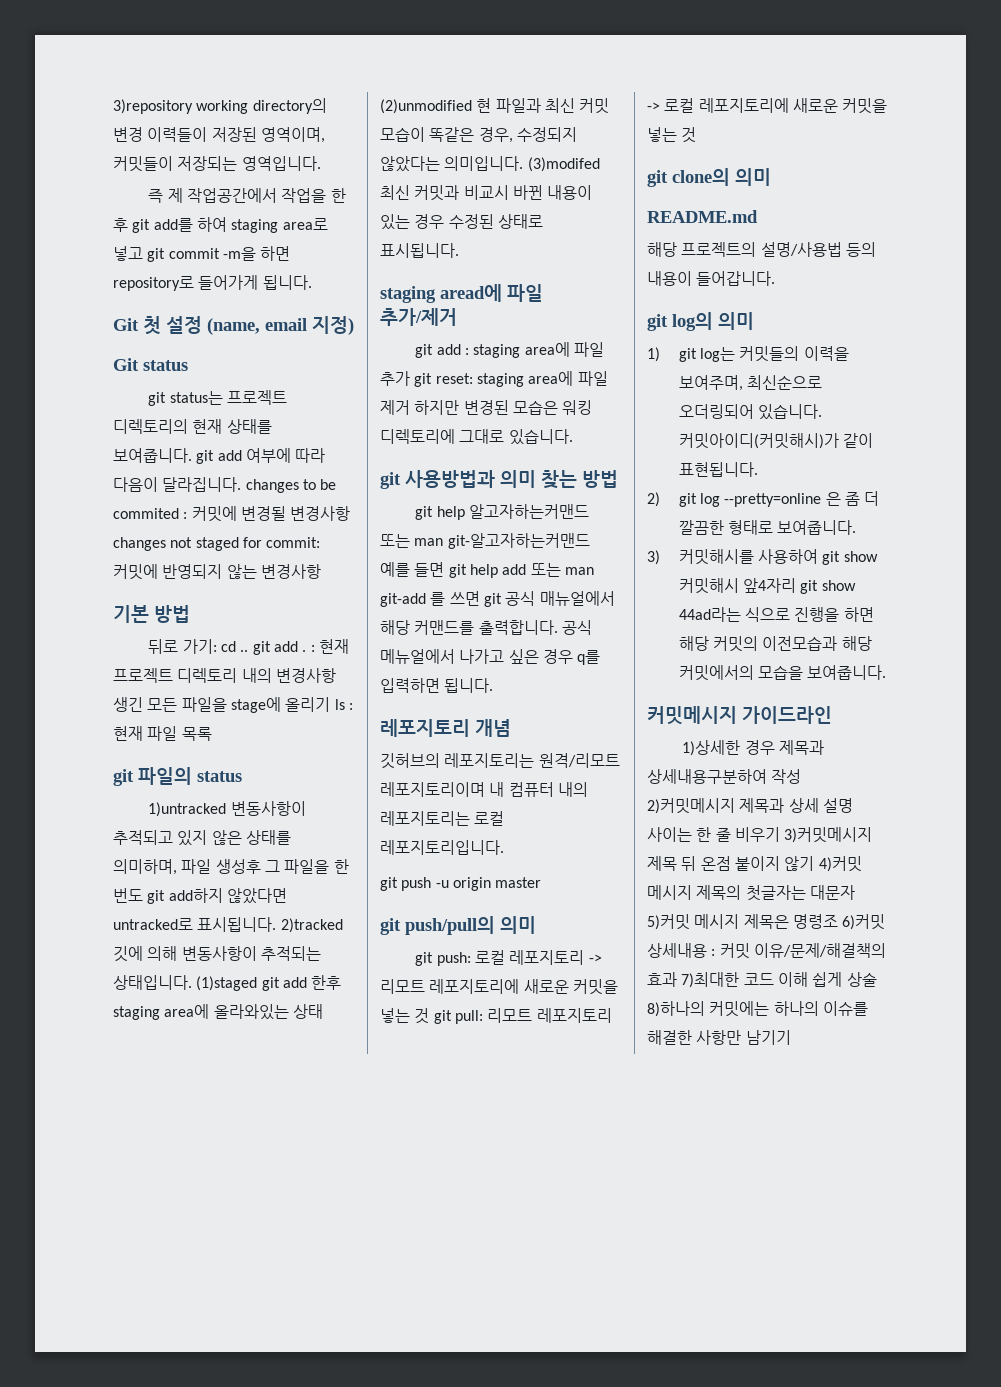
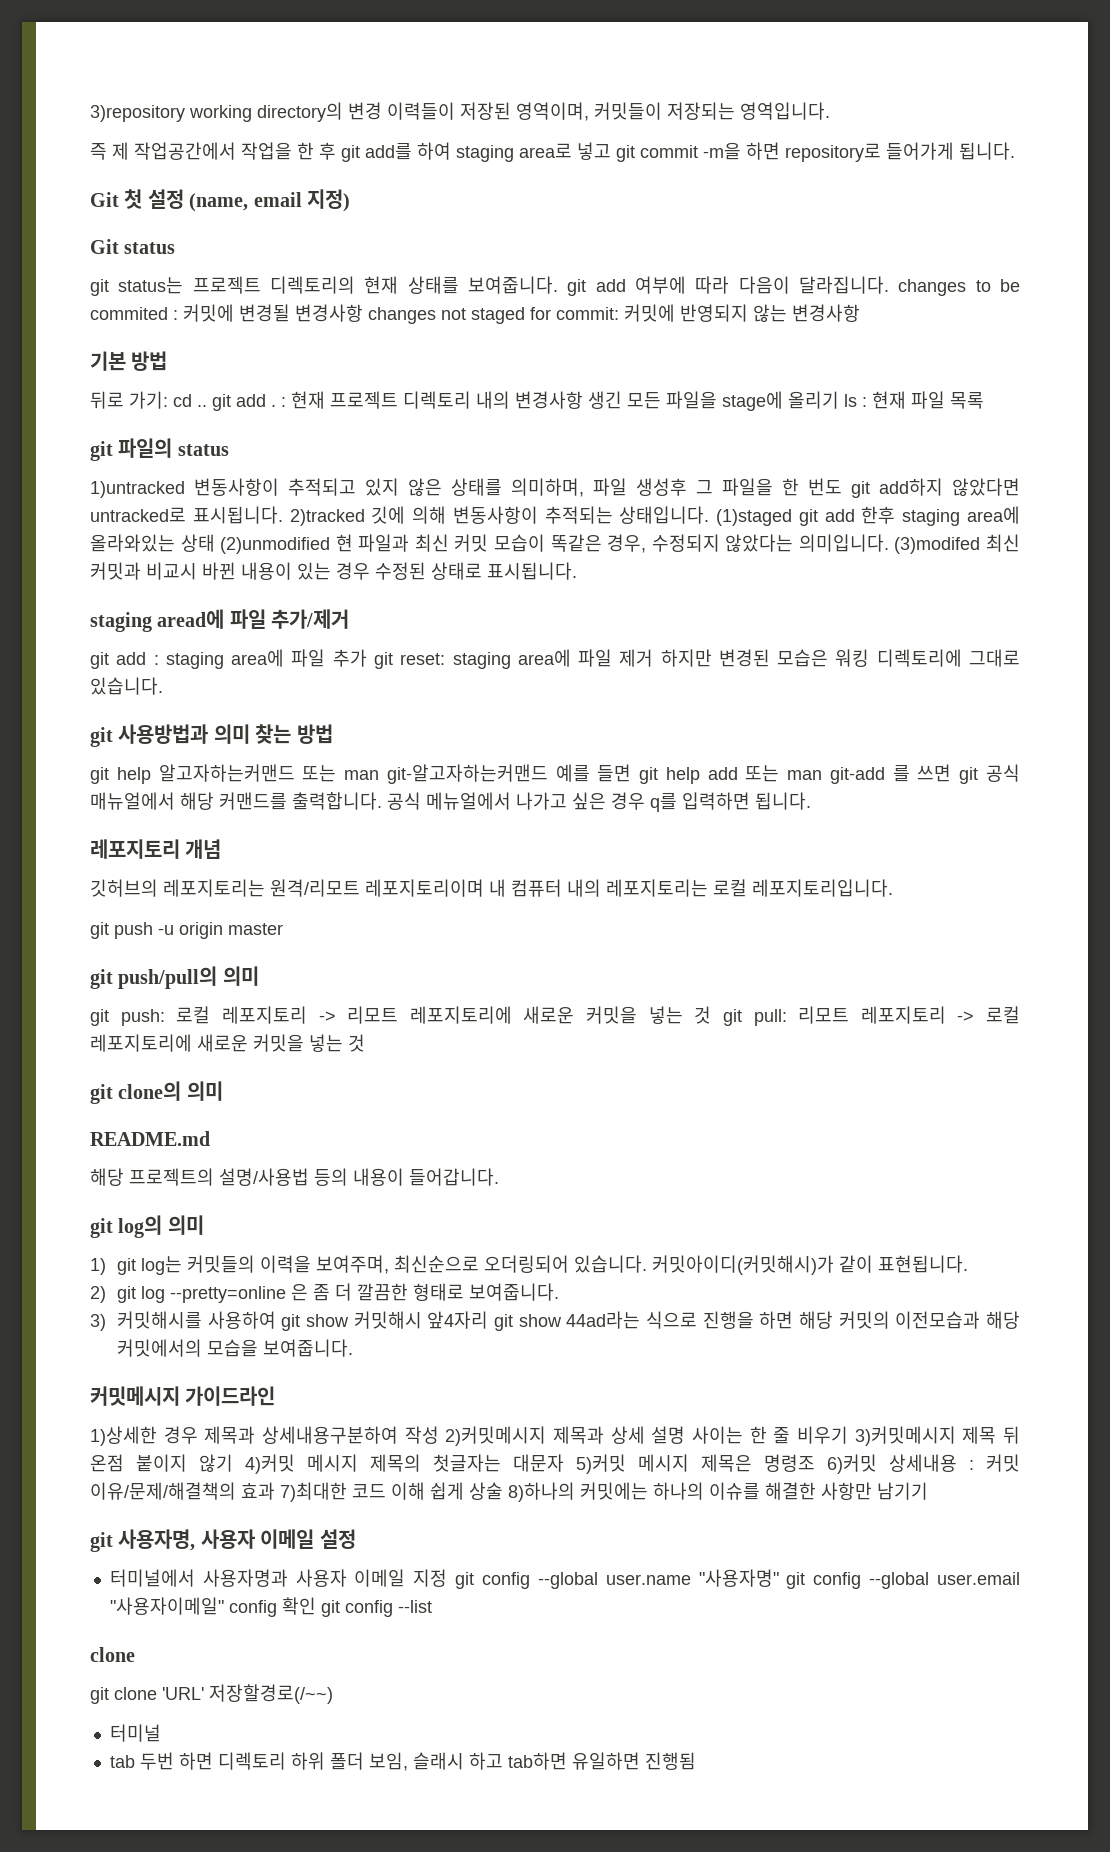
+ git 사용자명, 사용자 이메일 설정
+ 터미널에서 사용자명과 사용자 이메일 지정 git config --global user.name "사용자명" git config --global user.email "사용자이메일" config 확인 git config --list
+ clone
+ git clone 'URL' 저장할경로(/~~)
+ 터미널
+ tab 두번 하면 디렉토리 하위 폴더 보임, 슬래시 하고 tab하면 유일하면 진행됨

